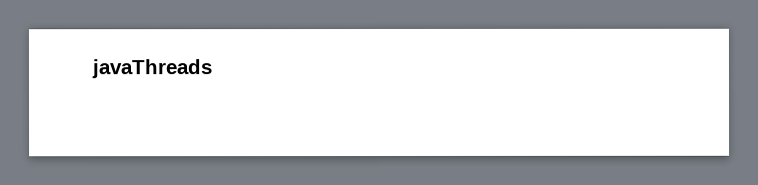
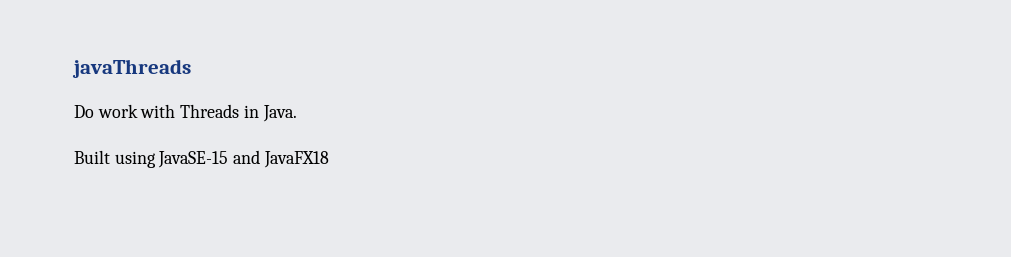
+ Do work with Threads in Java.
+ Built using JavaSE-15 and JavaFX18

